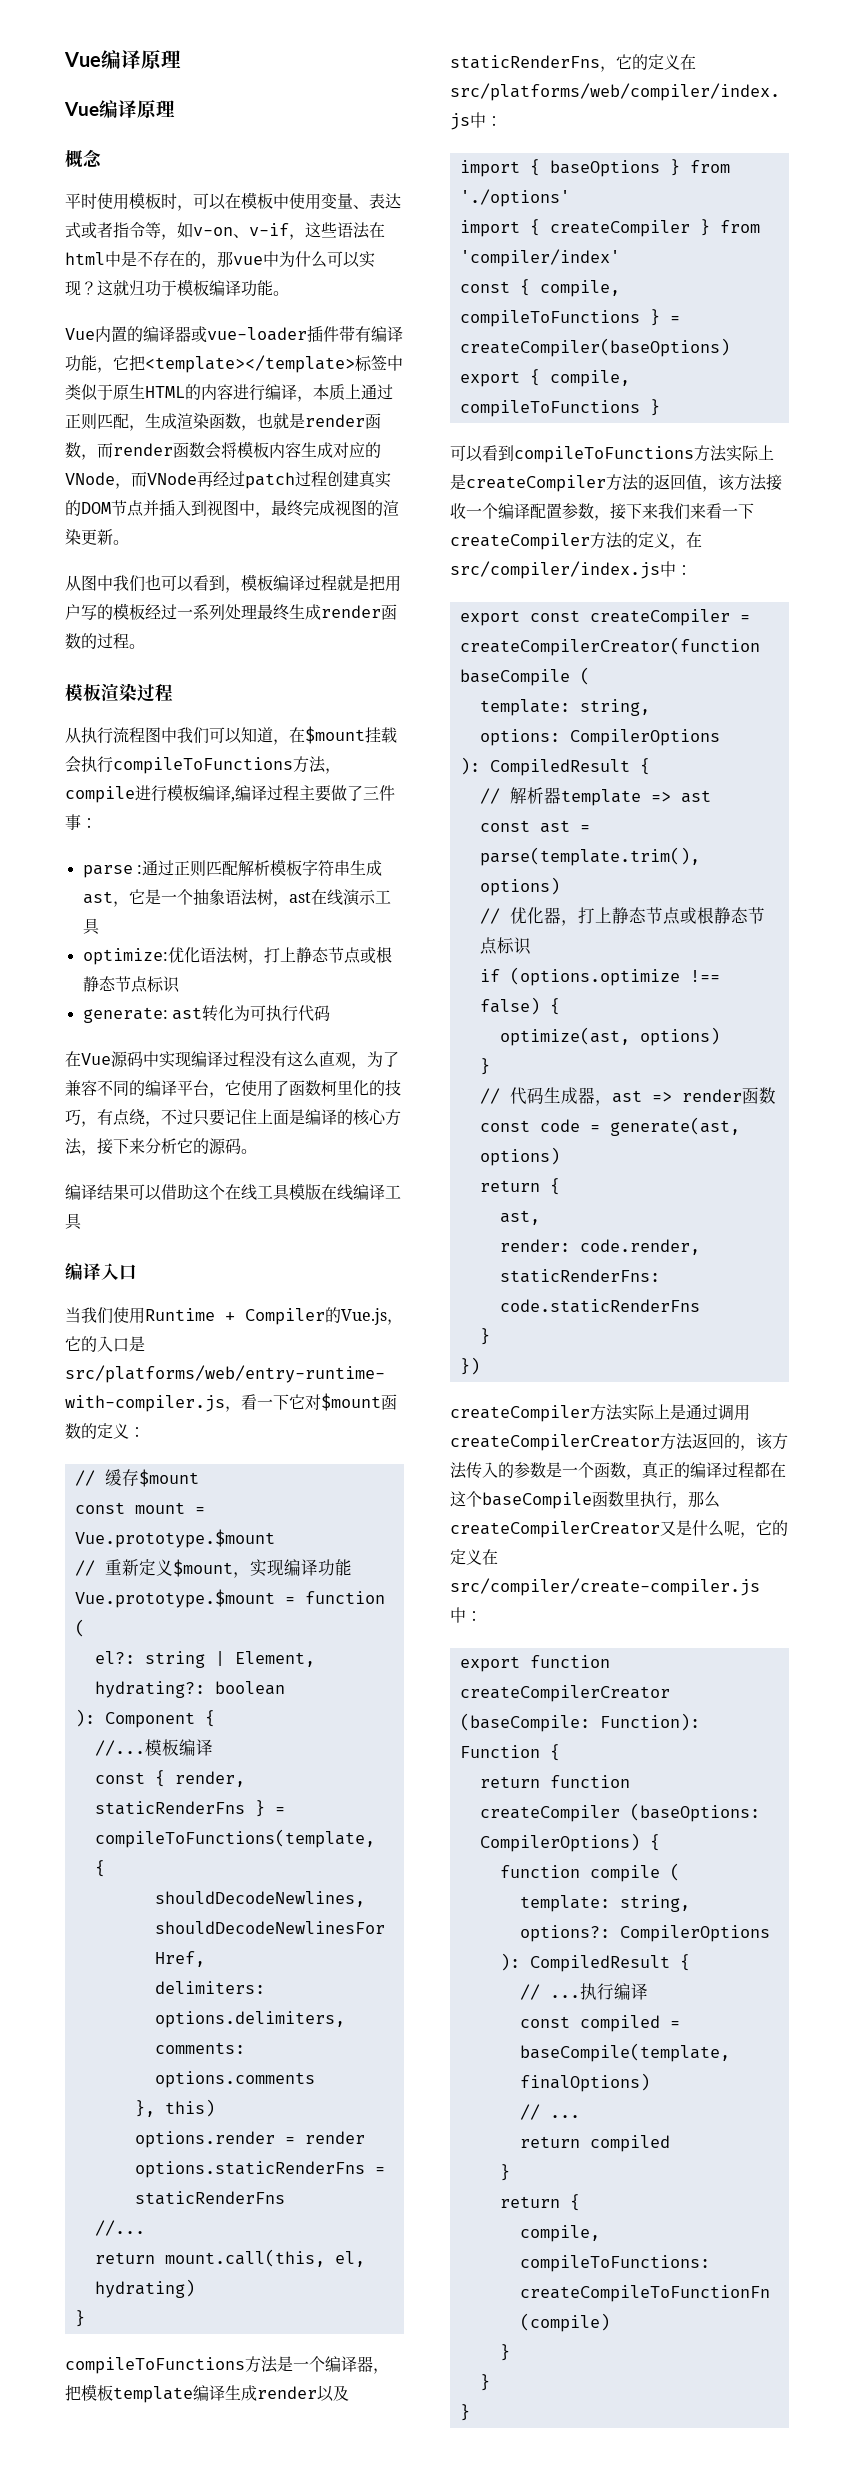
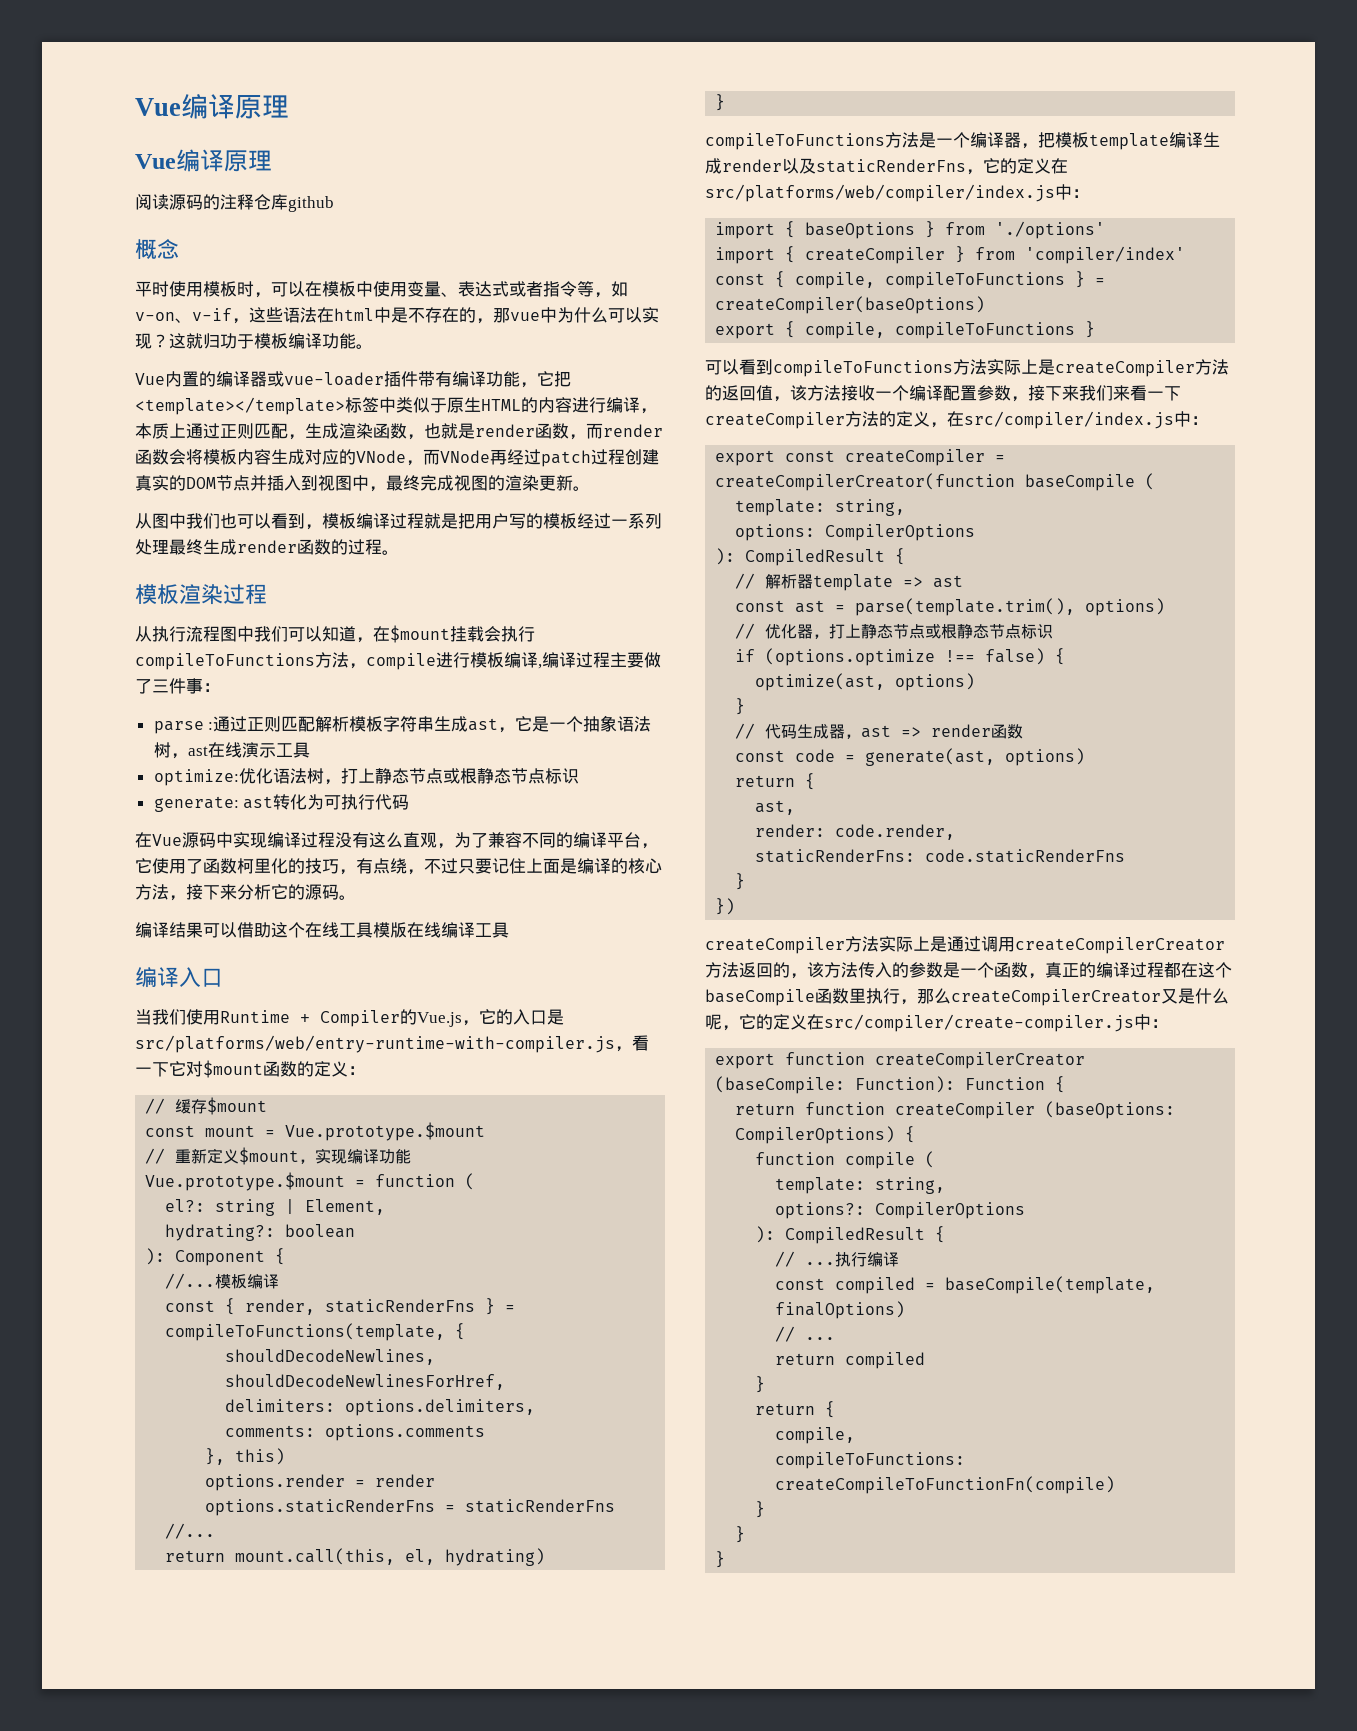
+ 阅读源码的注释仓库github

